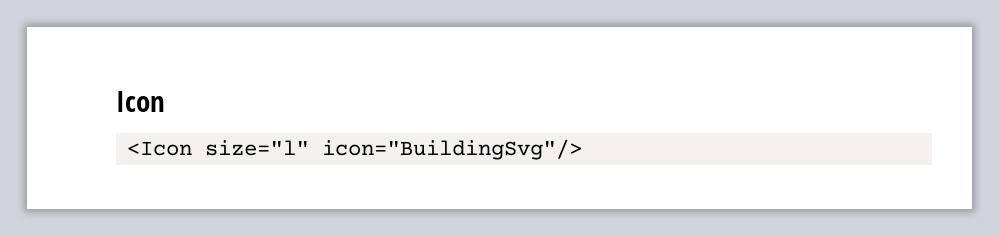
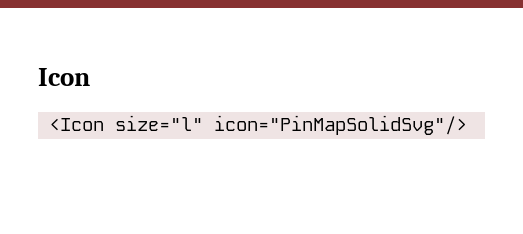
- <Icon size="l" icon="BuildingSvg"/>
+ <Icon size="l" icon="PinMapSolidSvg"/>

